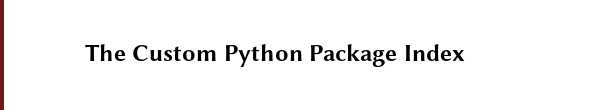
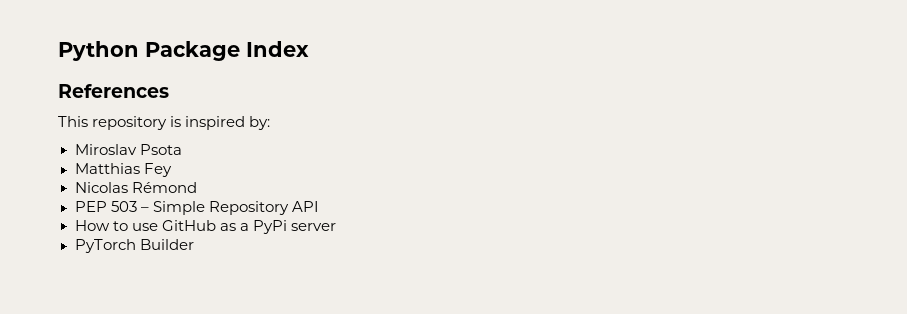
- The Custom Python Package Index
+ Python Package Index
+ References
+ This repository is inspired by:
+ Miroslav Psota
+ Matthias Fey
+ Nicolas Rémond
+ PEP 503 – Simple Repository API
+ How to use GitHub as a PyPi server
+ PyTorch Builder

